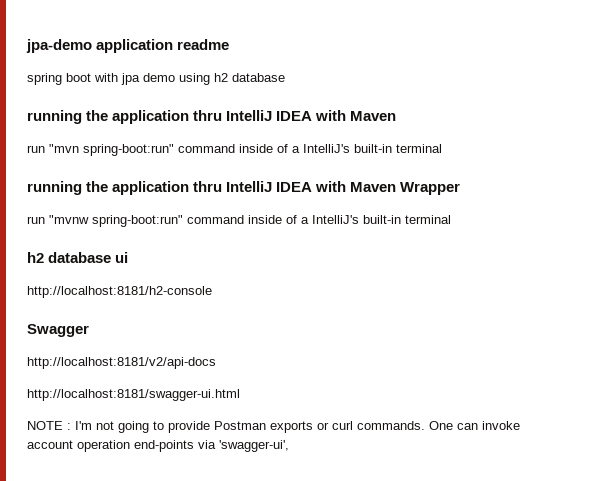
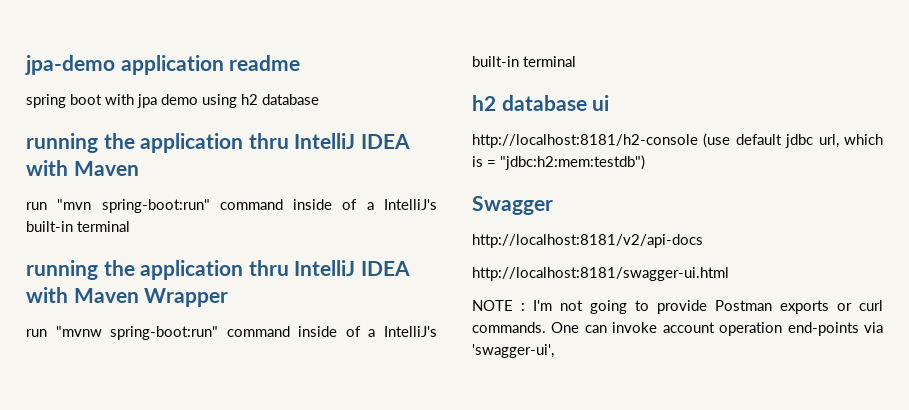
- http://localhost:8181/h2-console
+ http://localhost:8181/h2-console (use default jdbc url, which is = "jdbc:h2:mem:testdb")

